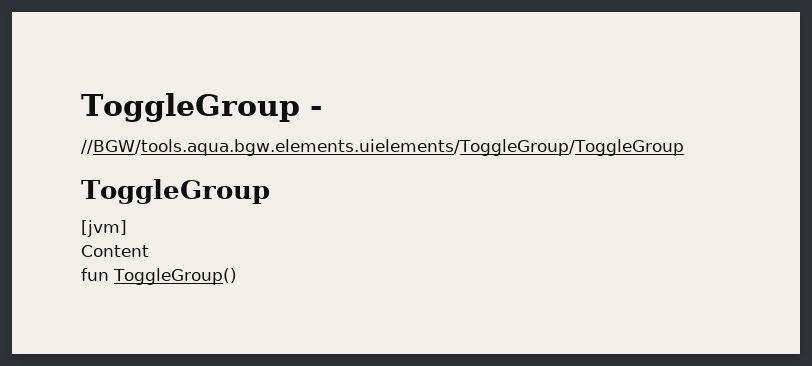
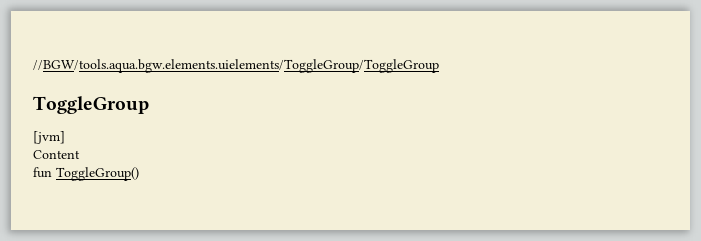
- ToggleGroup -

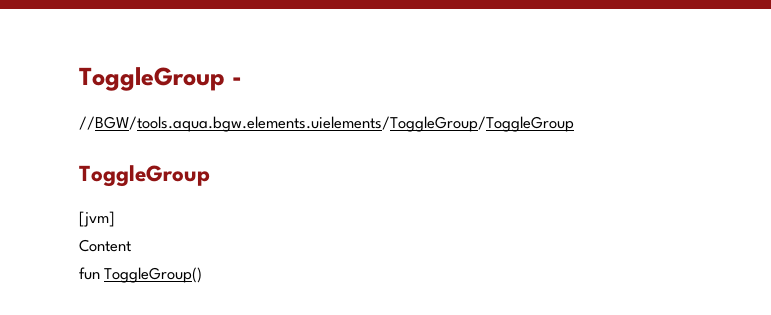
+ ToggleGroup -

